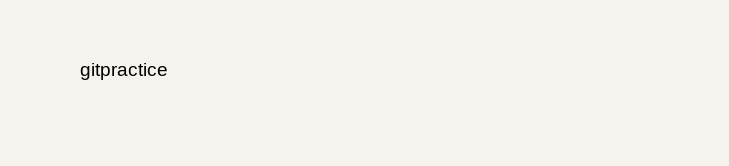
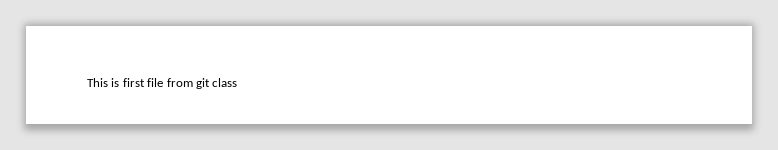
- gitpractice
+ This is first file from git class

